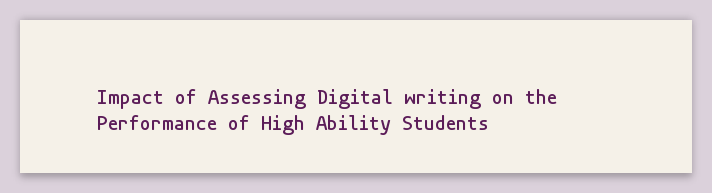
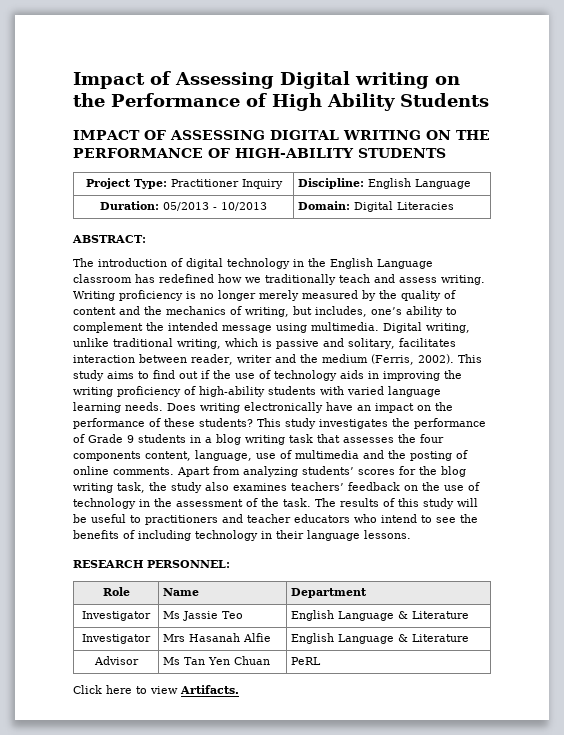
+ IMPACT OF ASSESSING DIGITAL WRITING ON THE PERFORMANCE OF HIGH-ABILITY STUDENTS
+ Project Type: Practitioner Inquiry | Discipline: English Language
+ Duration: 05/2013 - 10/2013 | Domain: Digital Literacies
+ ABSTRACT:
+ The introduction of digital technology in the English Language classroom has redefined how we traditionally teach and assess writing. Writing proficiency is no longer merely measured by the quality of content and the mechanics of writing, but includes, one’s ability to complement the intended message using multimedia. Digital writing, unlike traditional writing, which is passive and solitary, facilitates interaction between reader, writer and the medium (Ferris, 2002). This study aims to find out if the use of technology aids in improving the writing proficiency of high-ability students with varied language learning needs. Does writing electronically have an impact on the performance of these students? This study investigates the performance of Grade 9 students in a blog writing task that assesses the four components content, language, use of multimedia and the posting of online comments. Apart from analyzing students’ scores for the blog writing task, the study also examines teachers’ feedback on the use of technology in the assessment of the task. The results of this study will be useful to practitioners and teacher educators who intend to see the benefits of including technology in their language lessons.
+ RESEARCH PERSONNEL:
+ Role | Name | Department
+ Investigator | Ms Jassie Teo | English Language & Literature
+ Investigator | Mrs Hasanah Alfie | English Language & Literature
+ Advisor | Ms Tan Yen Chuan | PeRL
+ Click here to view Artifacts.

